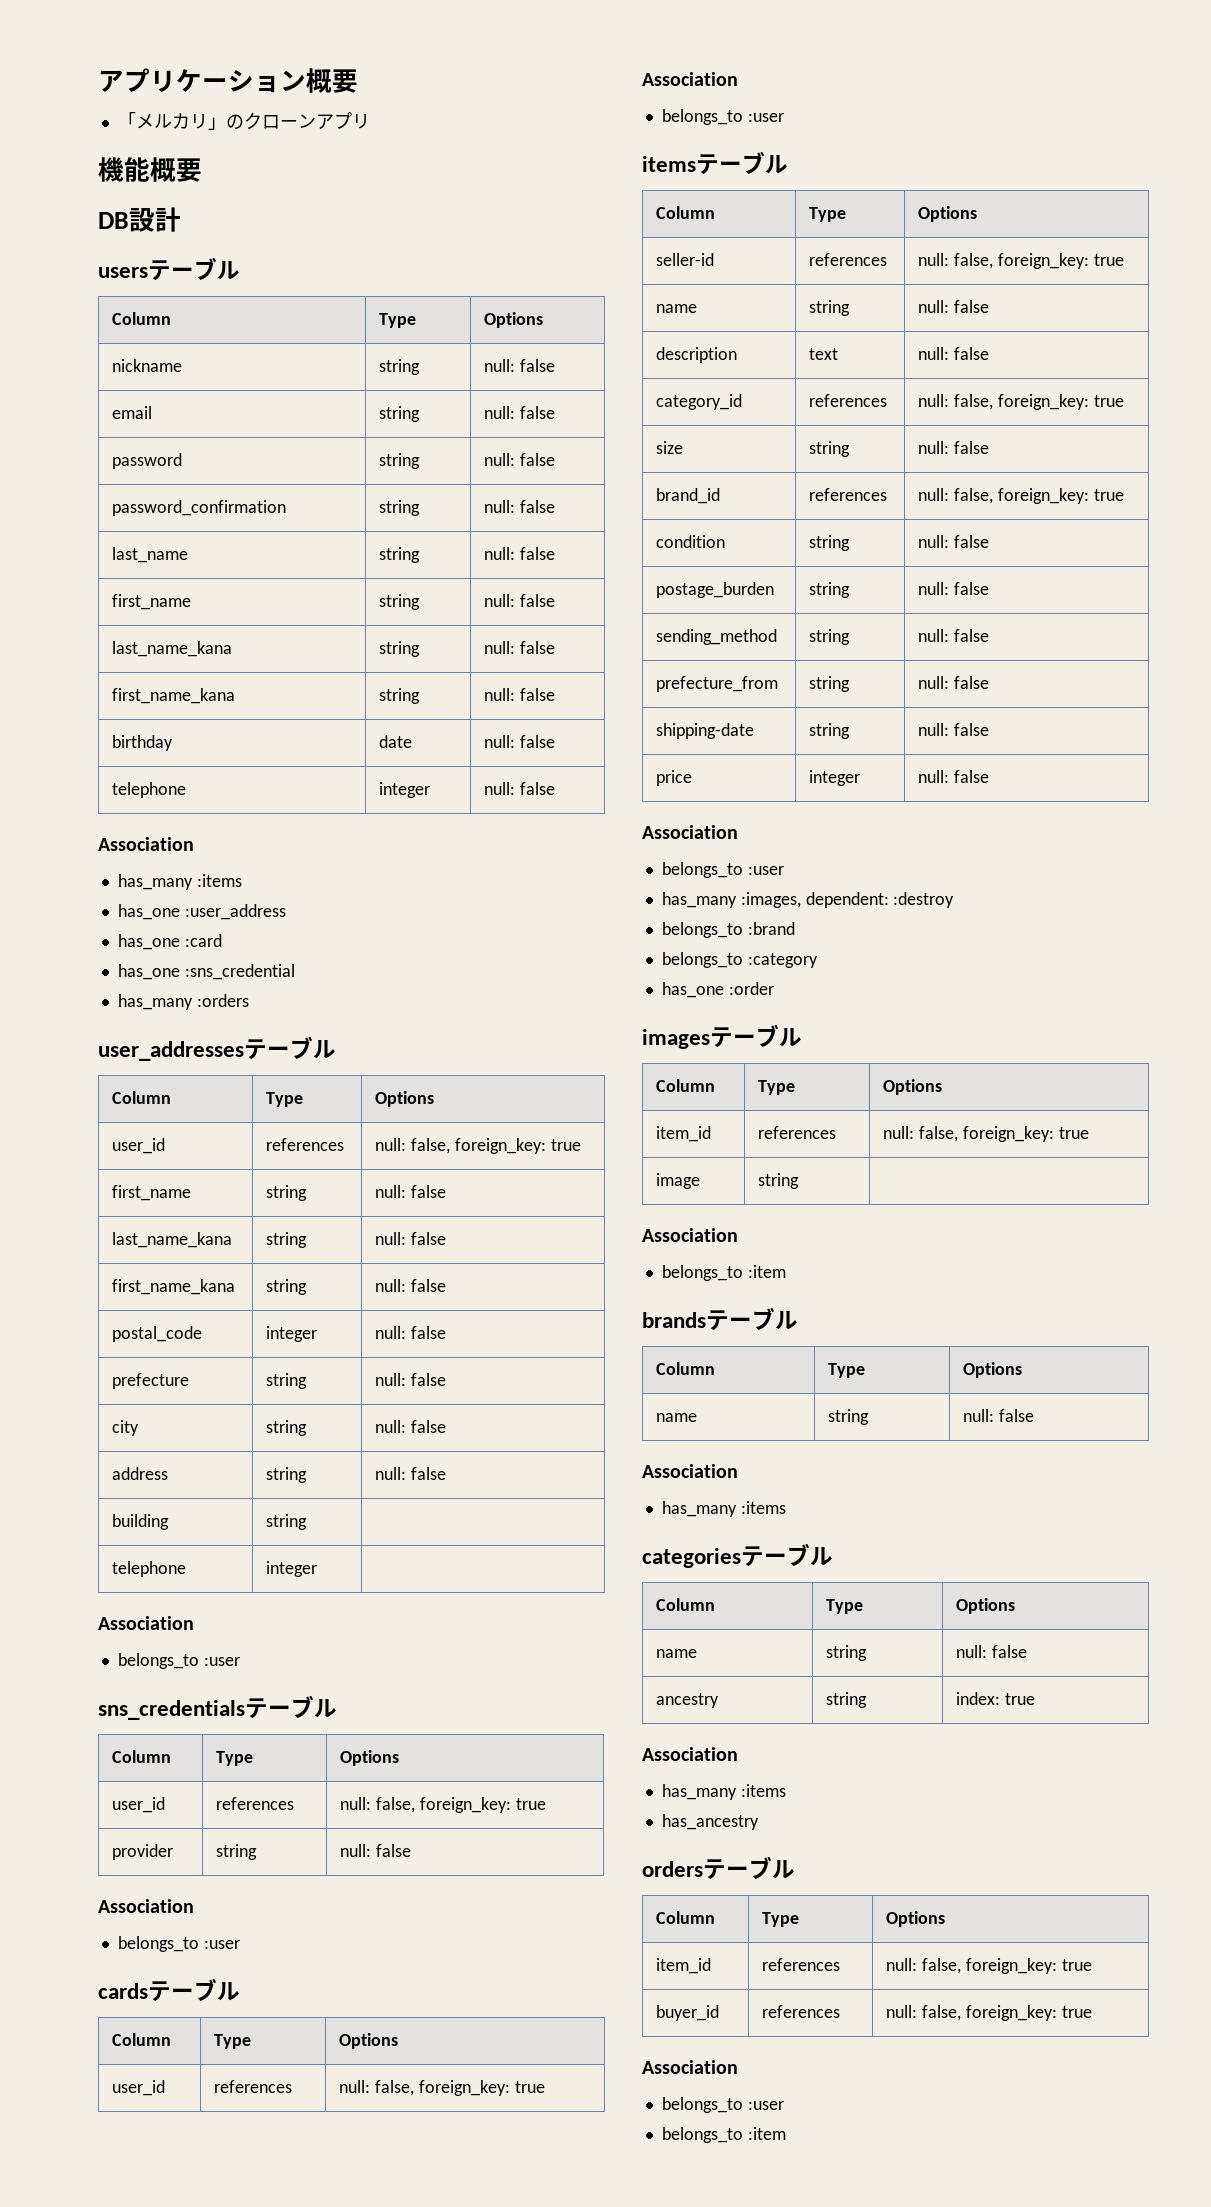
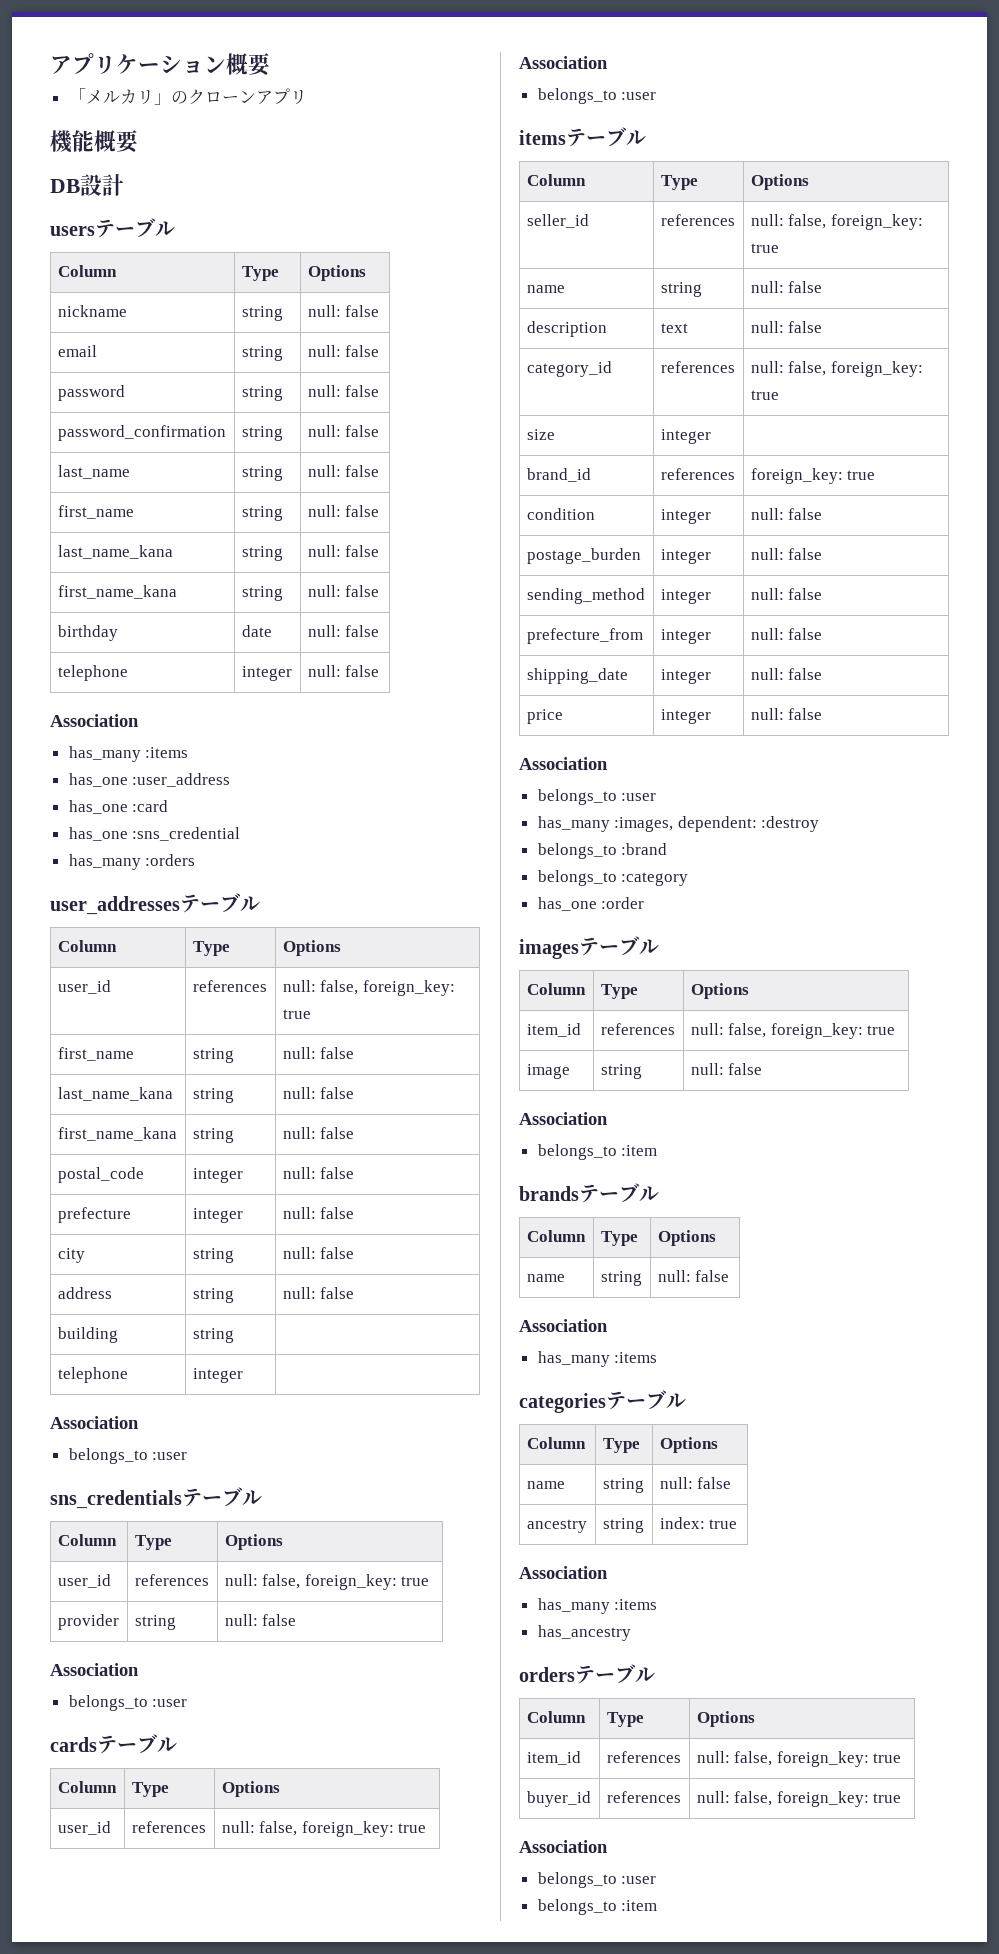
- prefecture | string | null: false
+ prefecture | integer | null: false
- seller-id | references | null: false, foreign_key: true
+ seller_id | references | null: false, foreign_key: true
- size | string | null: false
+ size | integer |
- brand_id | references | null: false, foreign_key: true
+ brand_id | references | foreign_key: true
- condition | string | null: false
+ condition | integer | null: false
- postage_burden | string | null: false
+ postage_burden | integer | null: false
- sending_method | string | null: false
+ sending_method | integer | null: false
- prefecture_from | string | null: false
- shipping-date | string | null: false
+ prefecture_from | integer | null: false
+ shipping_date | integer | null: false
- image | string |
+ image | string | null: false

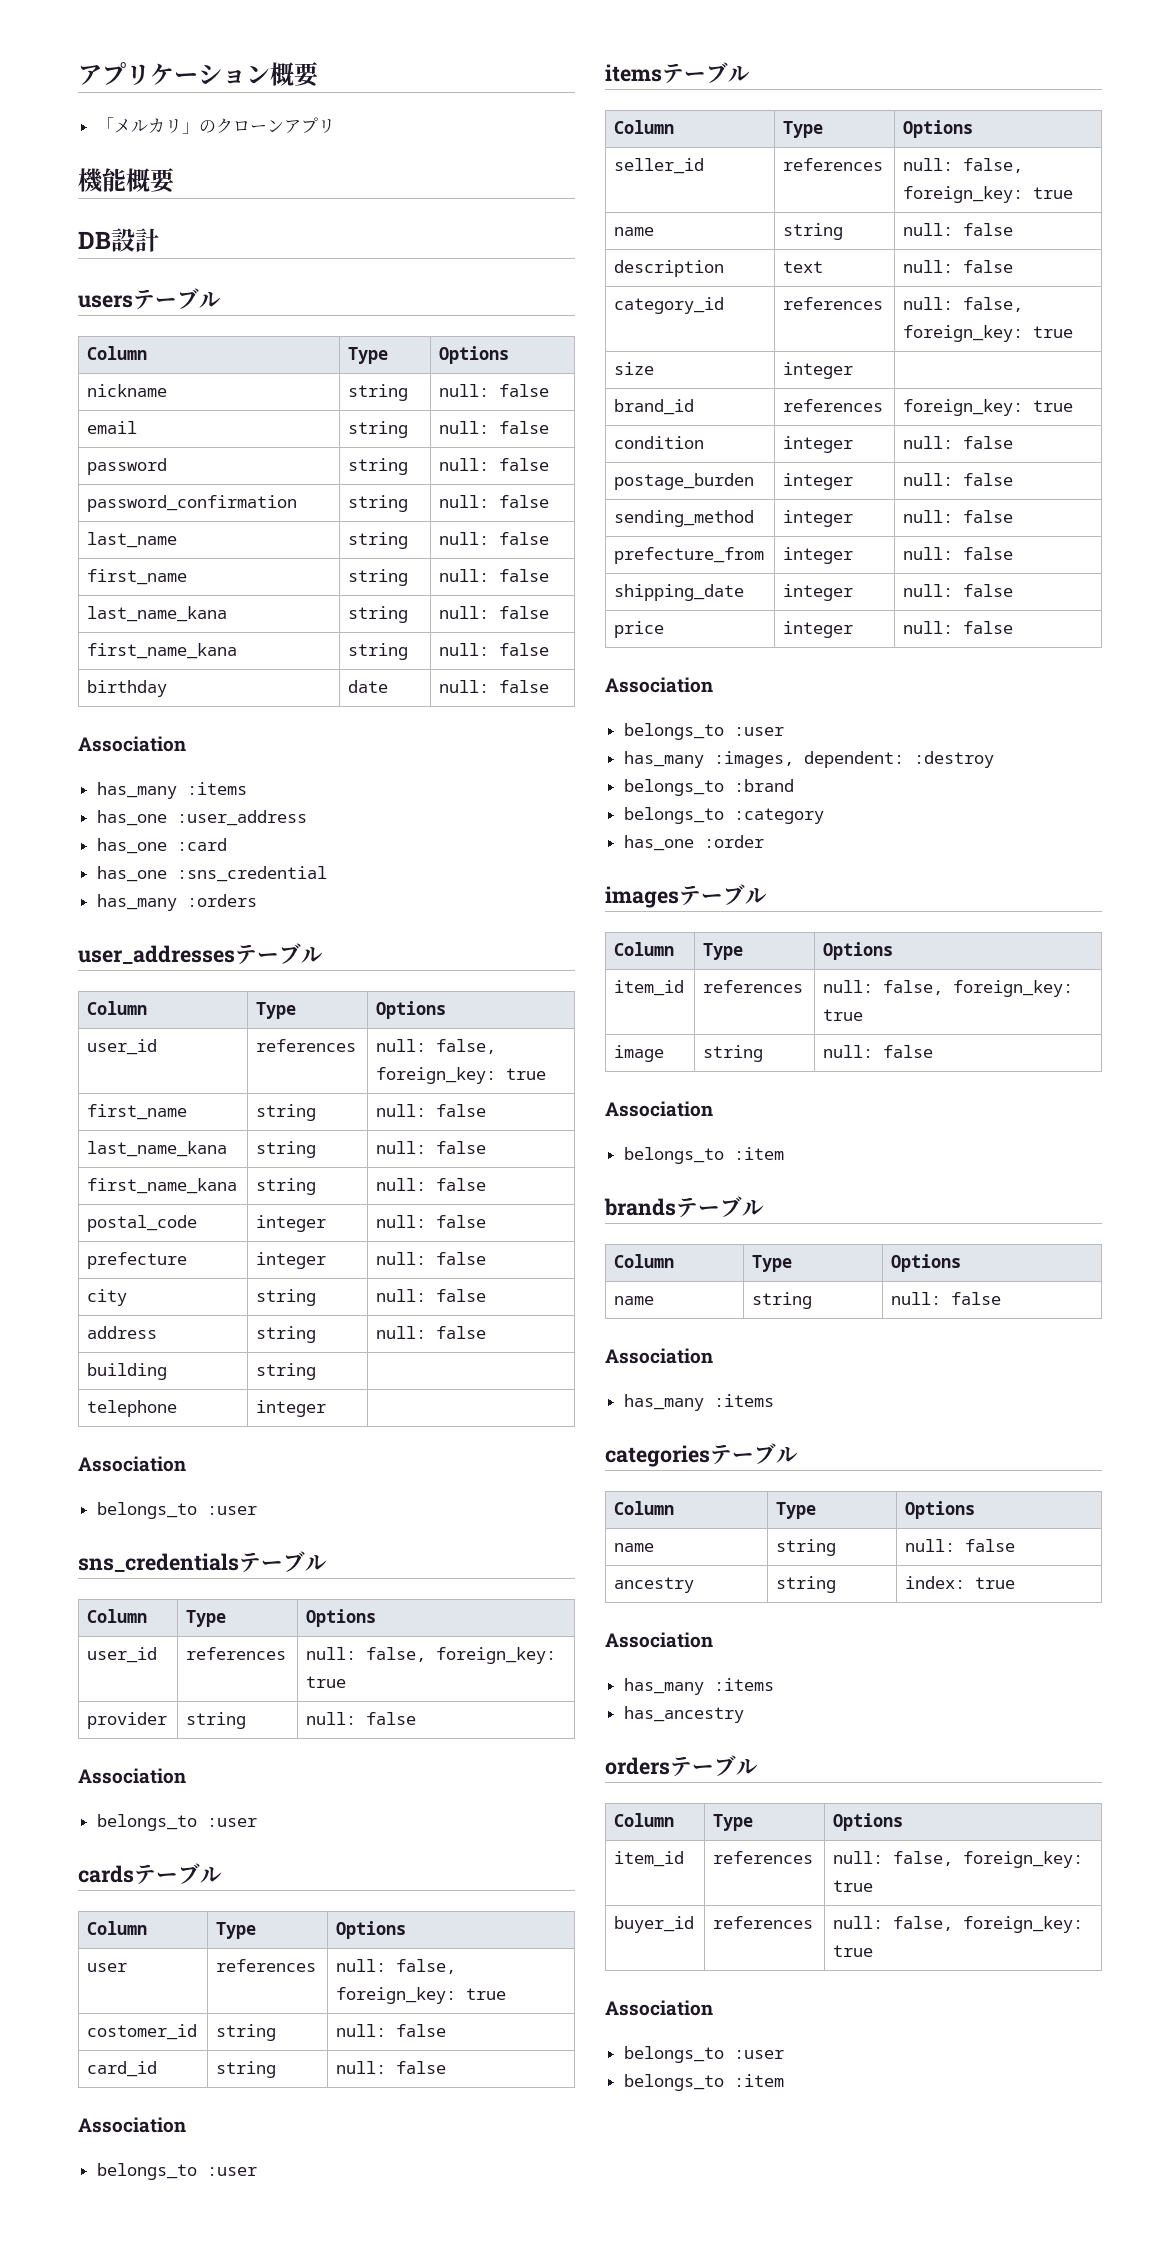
- telephone | integer | null: false
  cardsテーブル
  Column | Type | Options
- user_id | references | null: false, foreign_key: true
+ user | references | null: false, foreign_key: true
+ costomer_id | string | null: false
+ card_id | string | null: false

